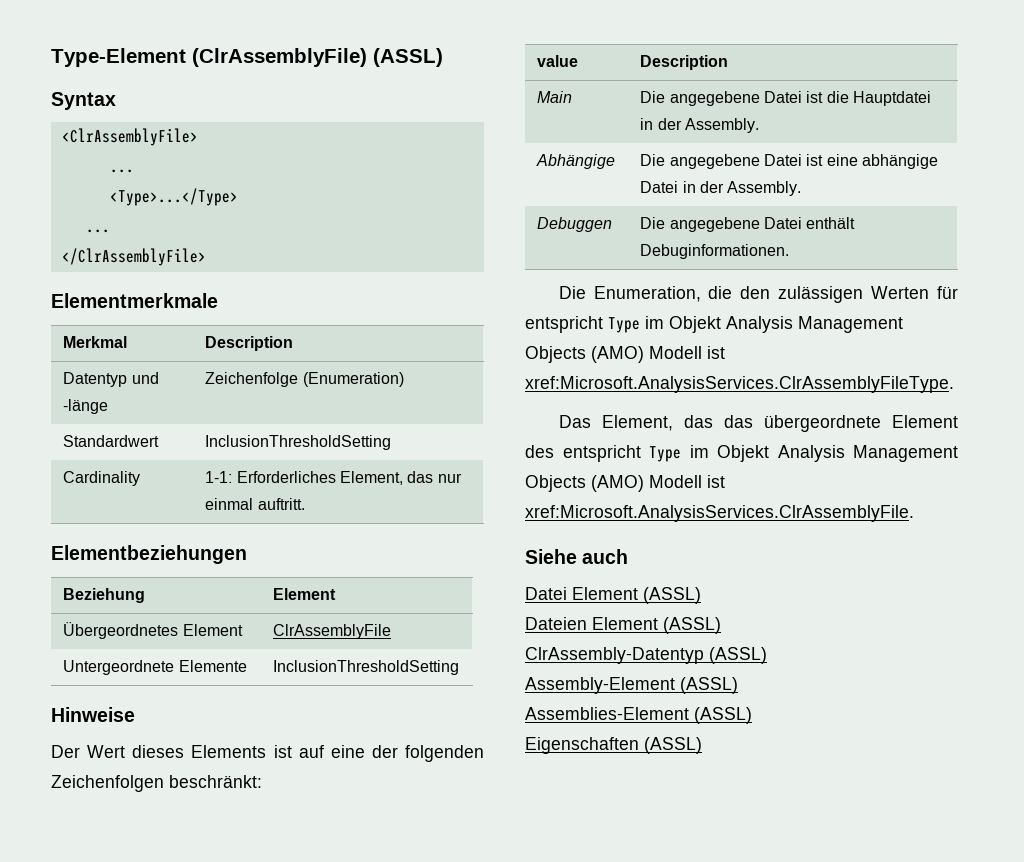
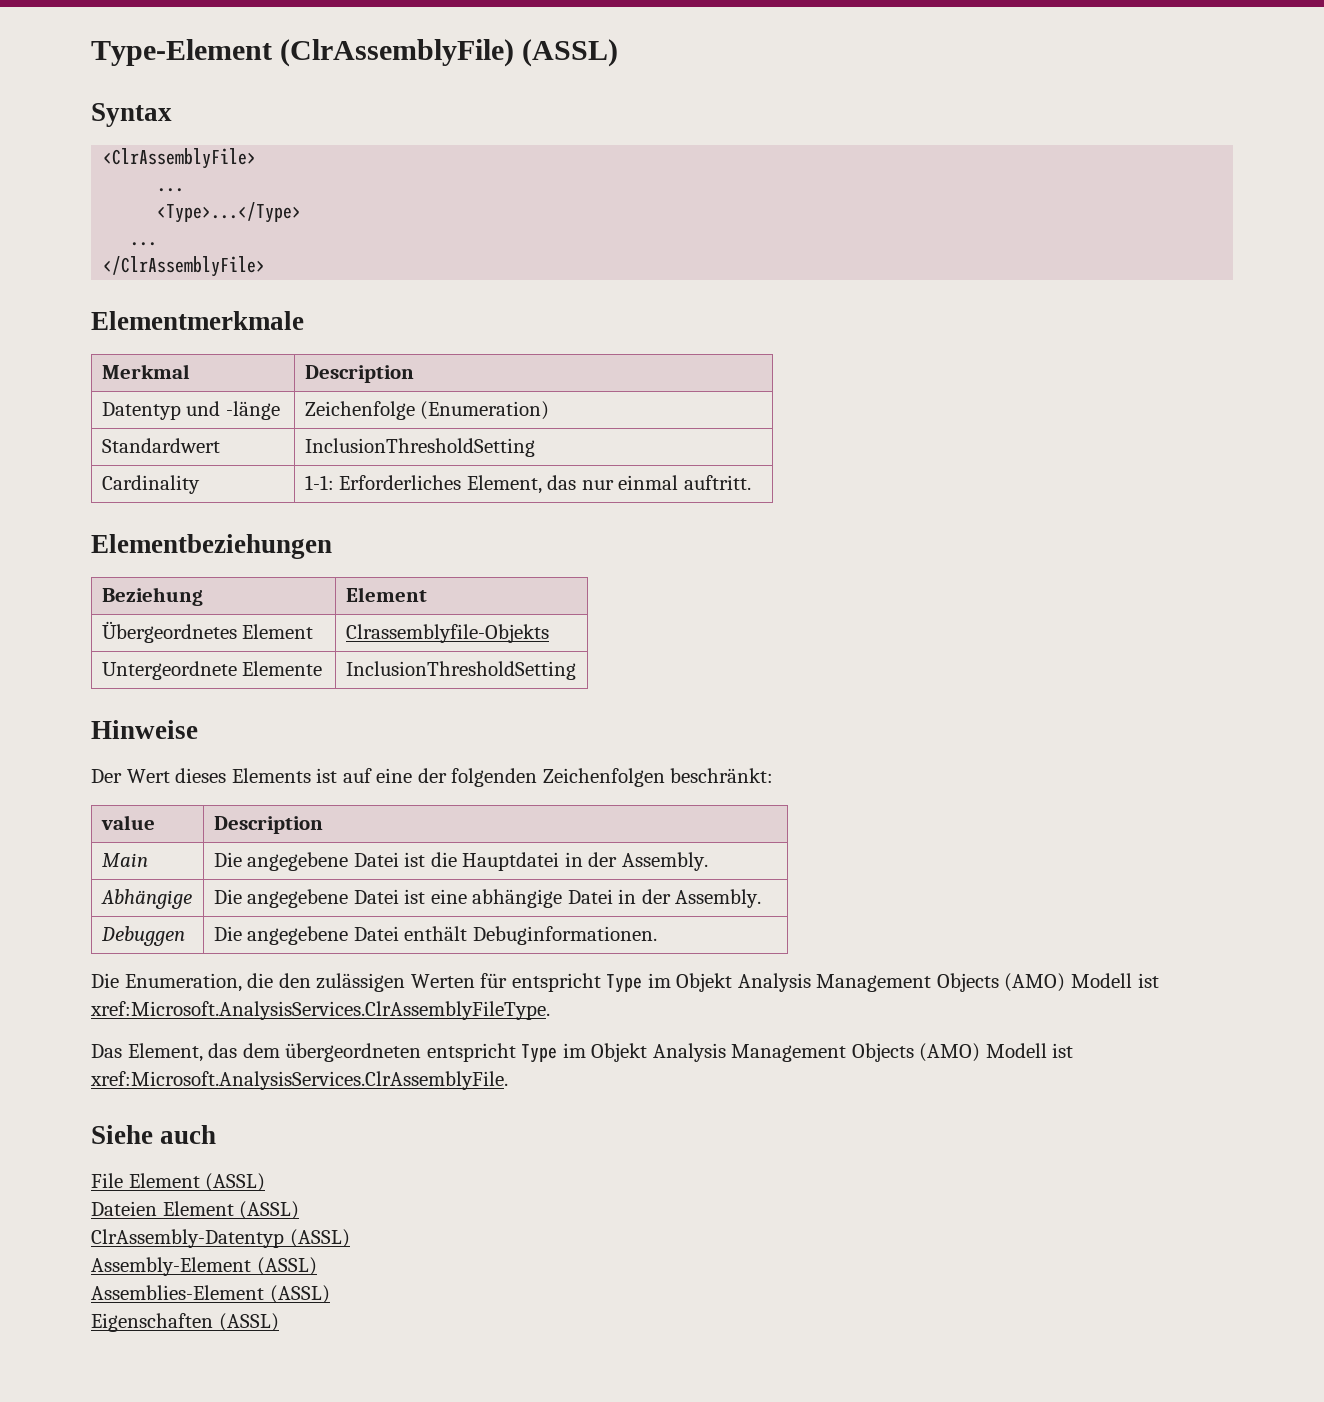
- Übergeordnetes Element | ClrAssemblyFile
+ Übergeordnetes Element | Clrassemblyfile-Objekts
- Das Element, das das übergeordnete Element des entspricht Type im Objekt Analysis Management Objects (AMO) Modell ist xref:Microsoft.AnalysisServices.ClrAssemblyFile.
+ Das Element, das dem übergeordneten entspricht Type im Objekt Analysis Management Objects (AMO) Modell ist xref:Microsoft.AnalysisServices.ClrAssemblyFile.
- Datei Element (ASSL)
+ File Element (ASSL)

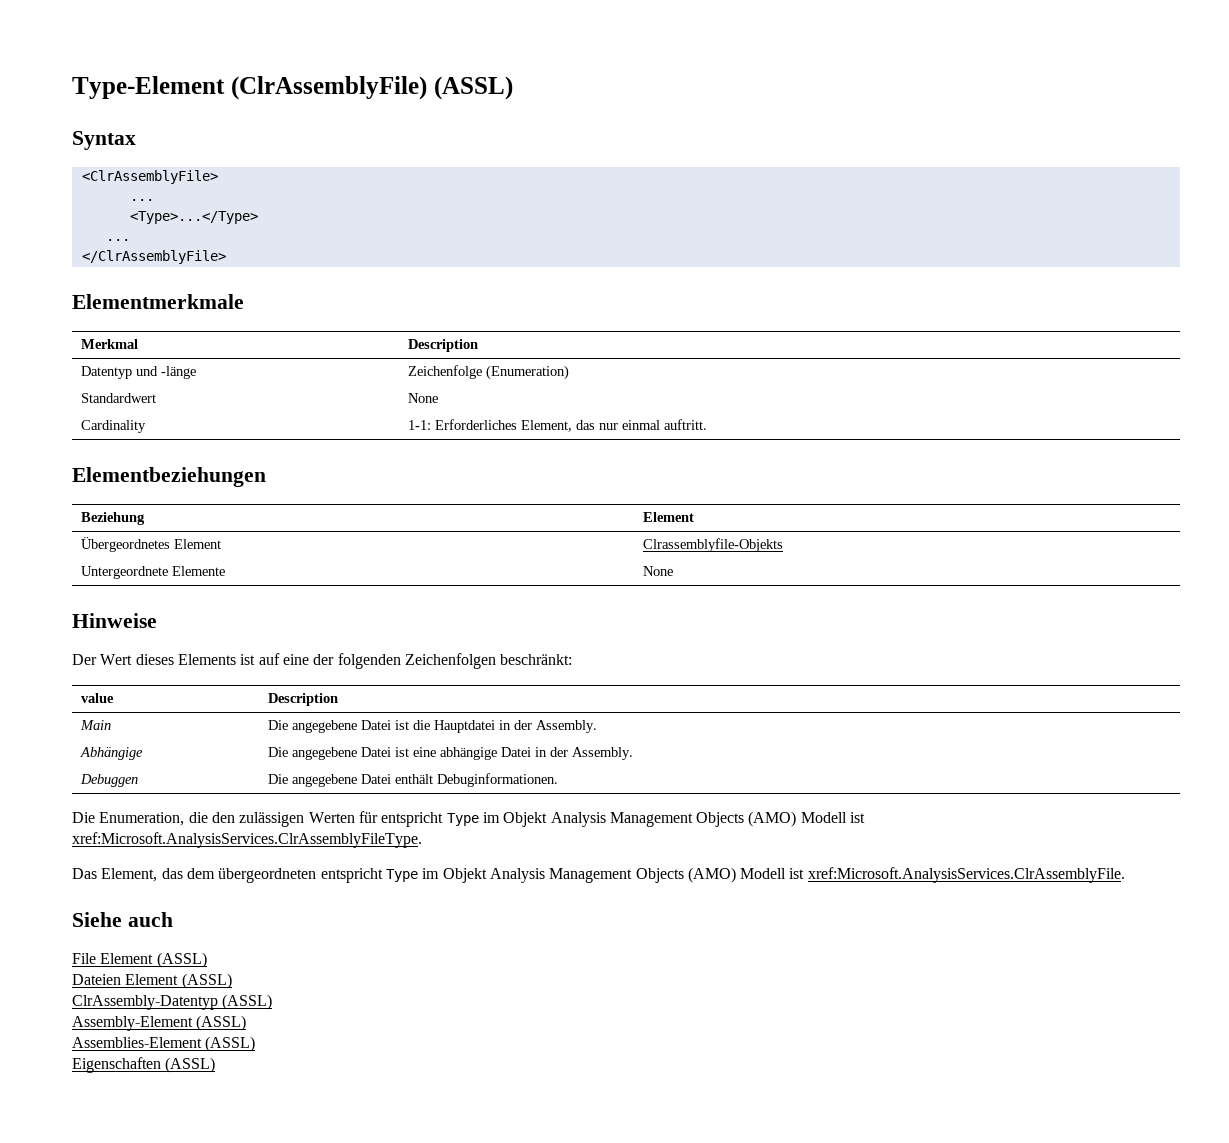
- Standardwert | InclusionThresholdSetting
+ Standardwert | None
- Untergeordnete Elemente | InclusionThresholdSetting
+ Untergeordnete Elemente | None

